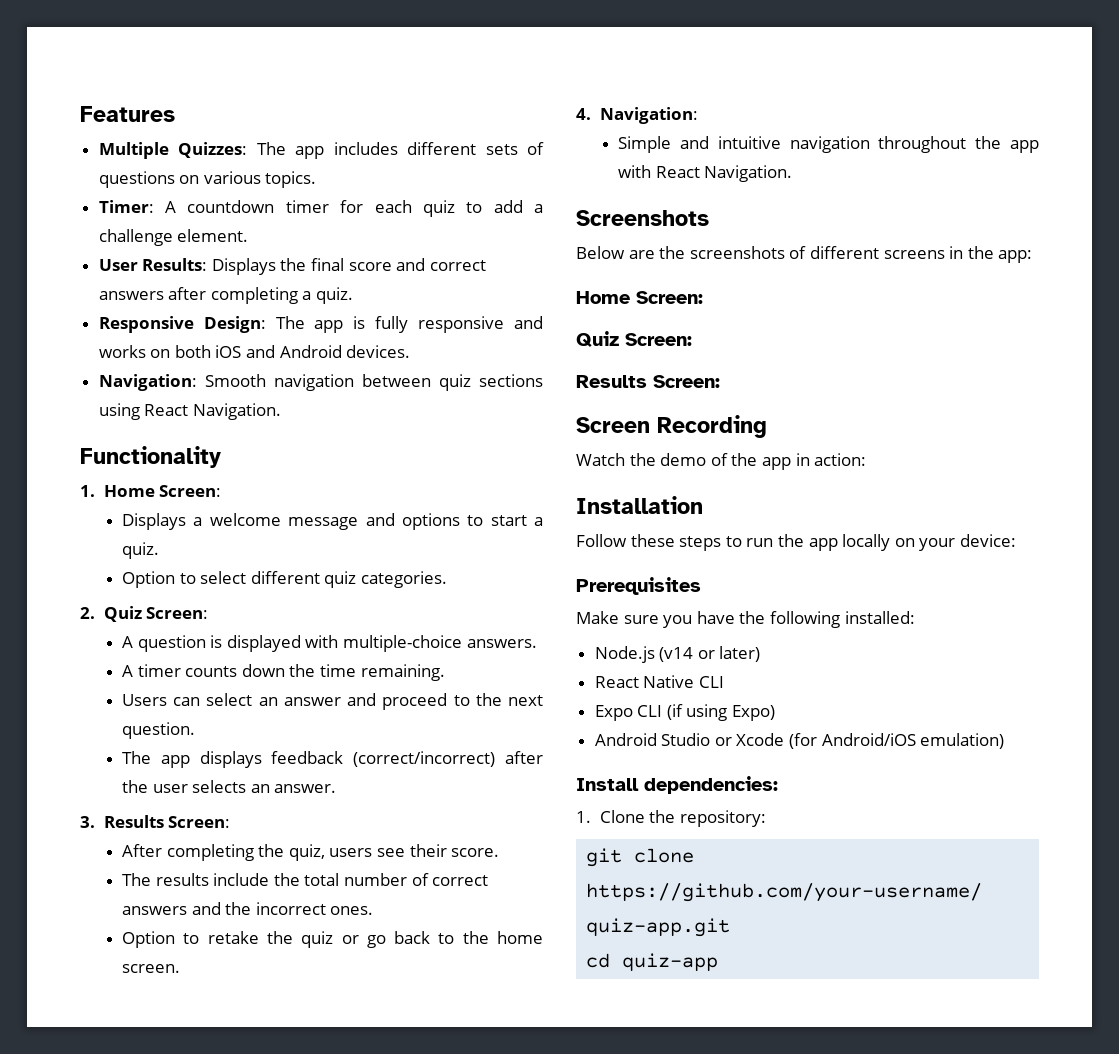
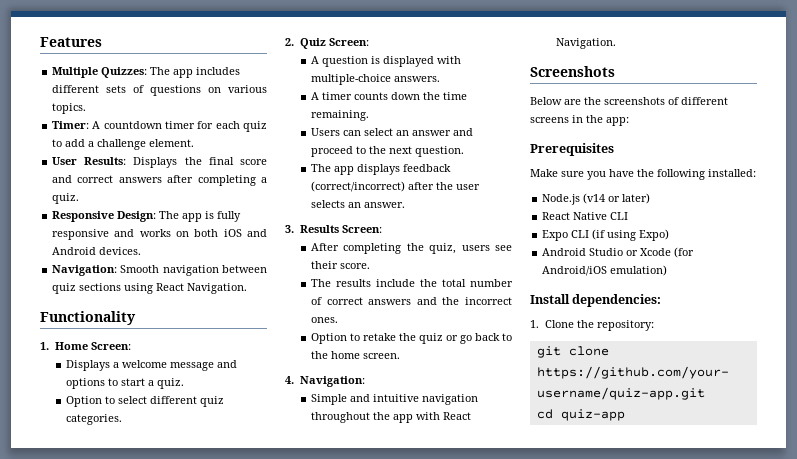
  Below are the screenshots of different screens in the app:
- Home Screen:
- Quiz Screen:
- Results Screen:
- Screen Recording
- Watch the demo of the app in action:
- Installation
- Follow these steps to run the app locally on your device:

